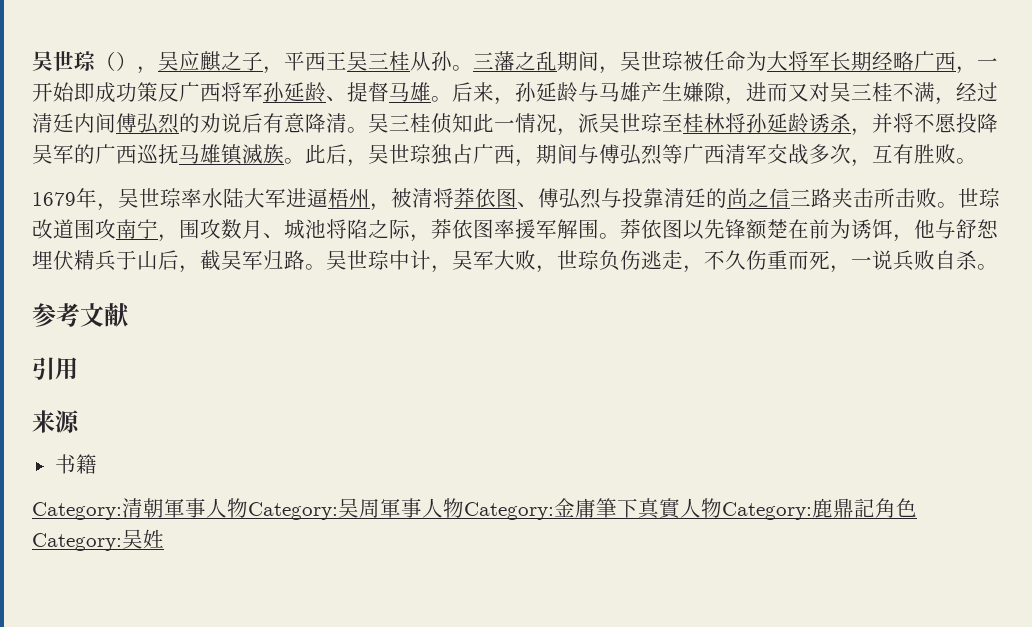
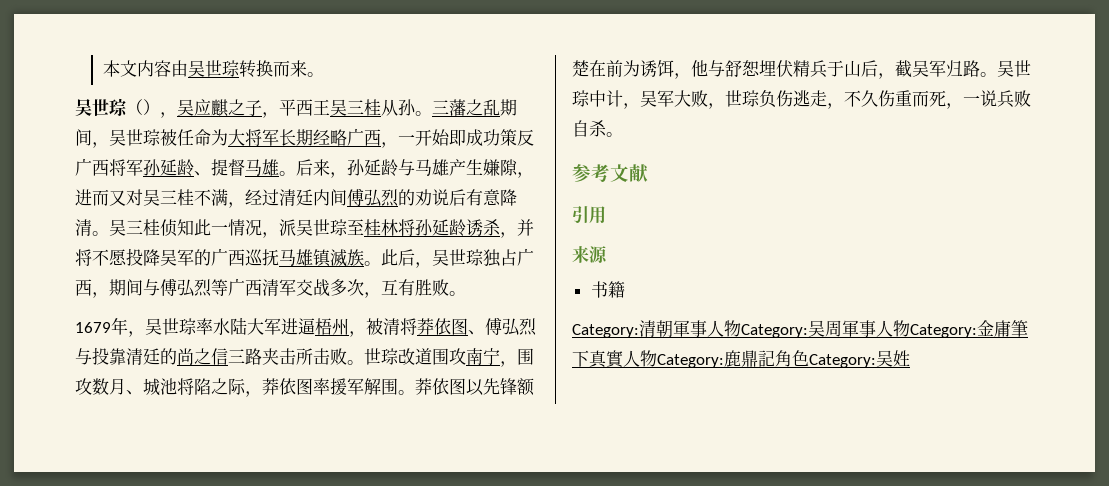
+ 本文内容由吴世琮转换而来。

